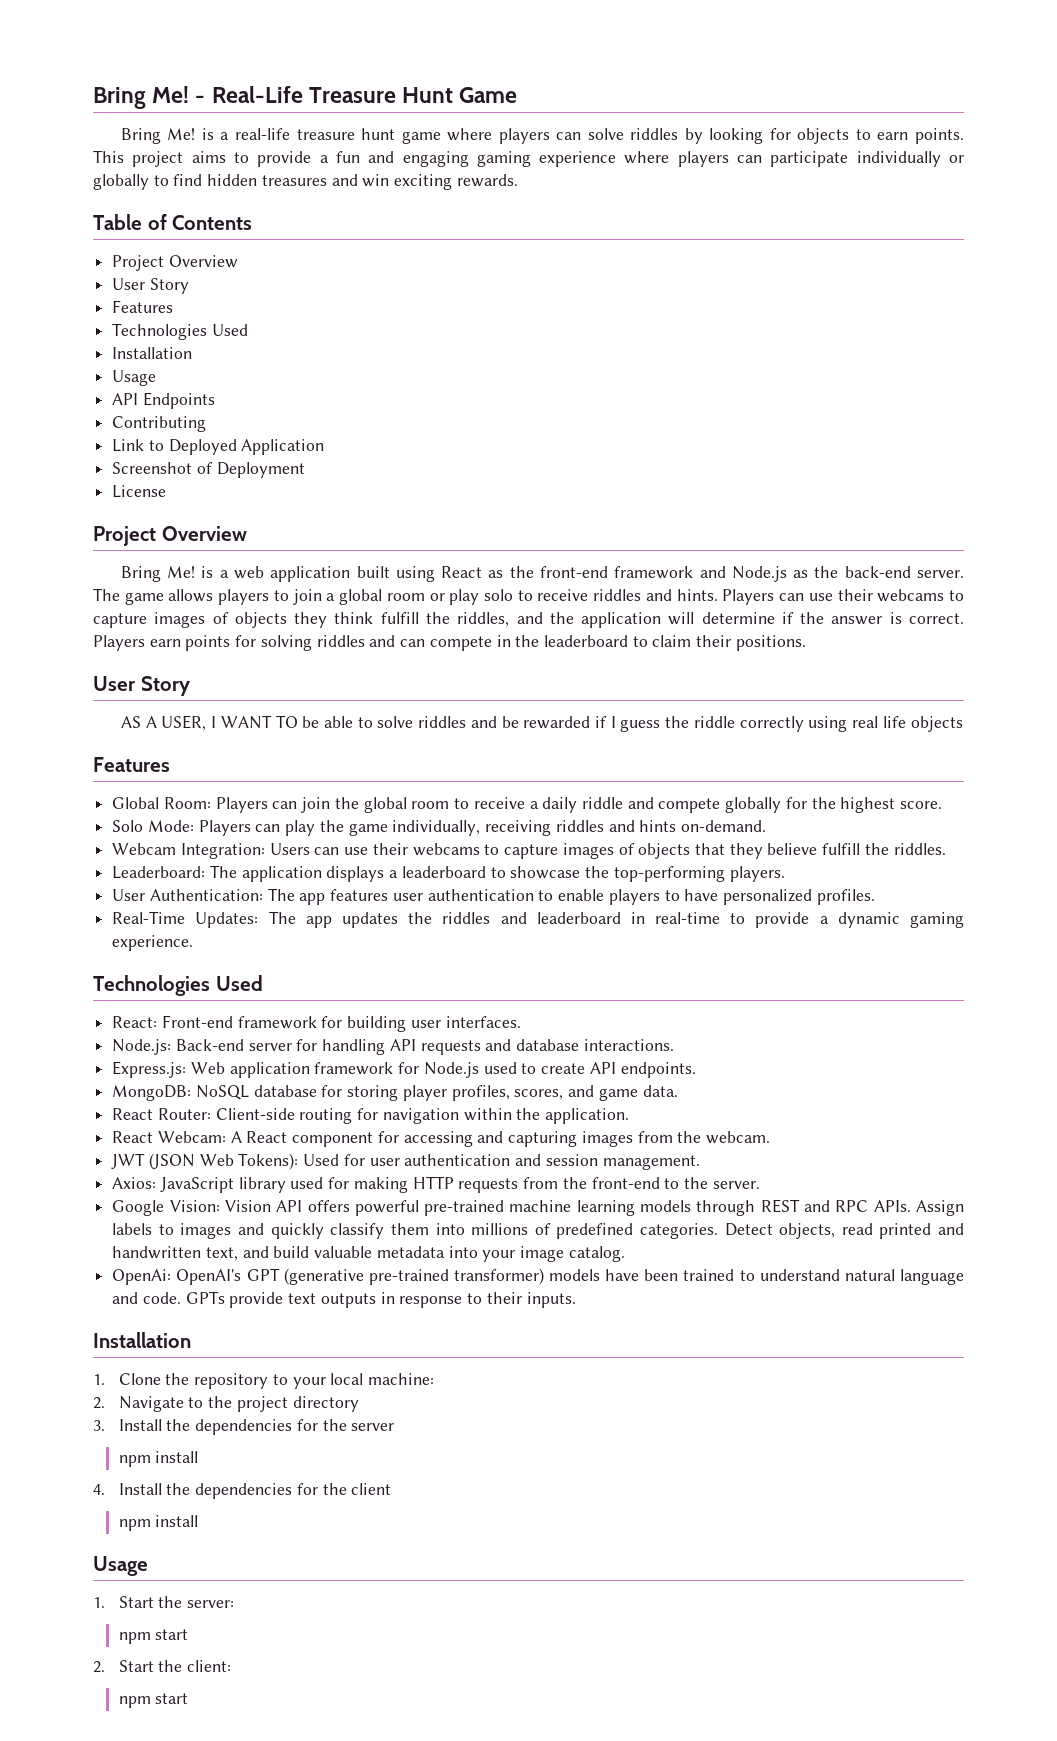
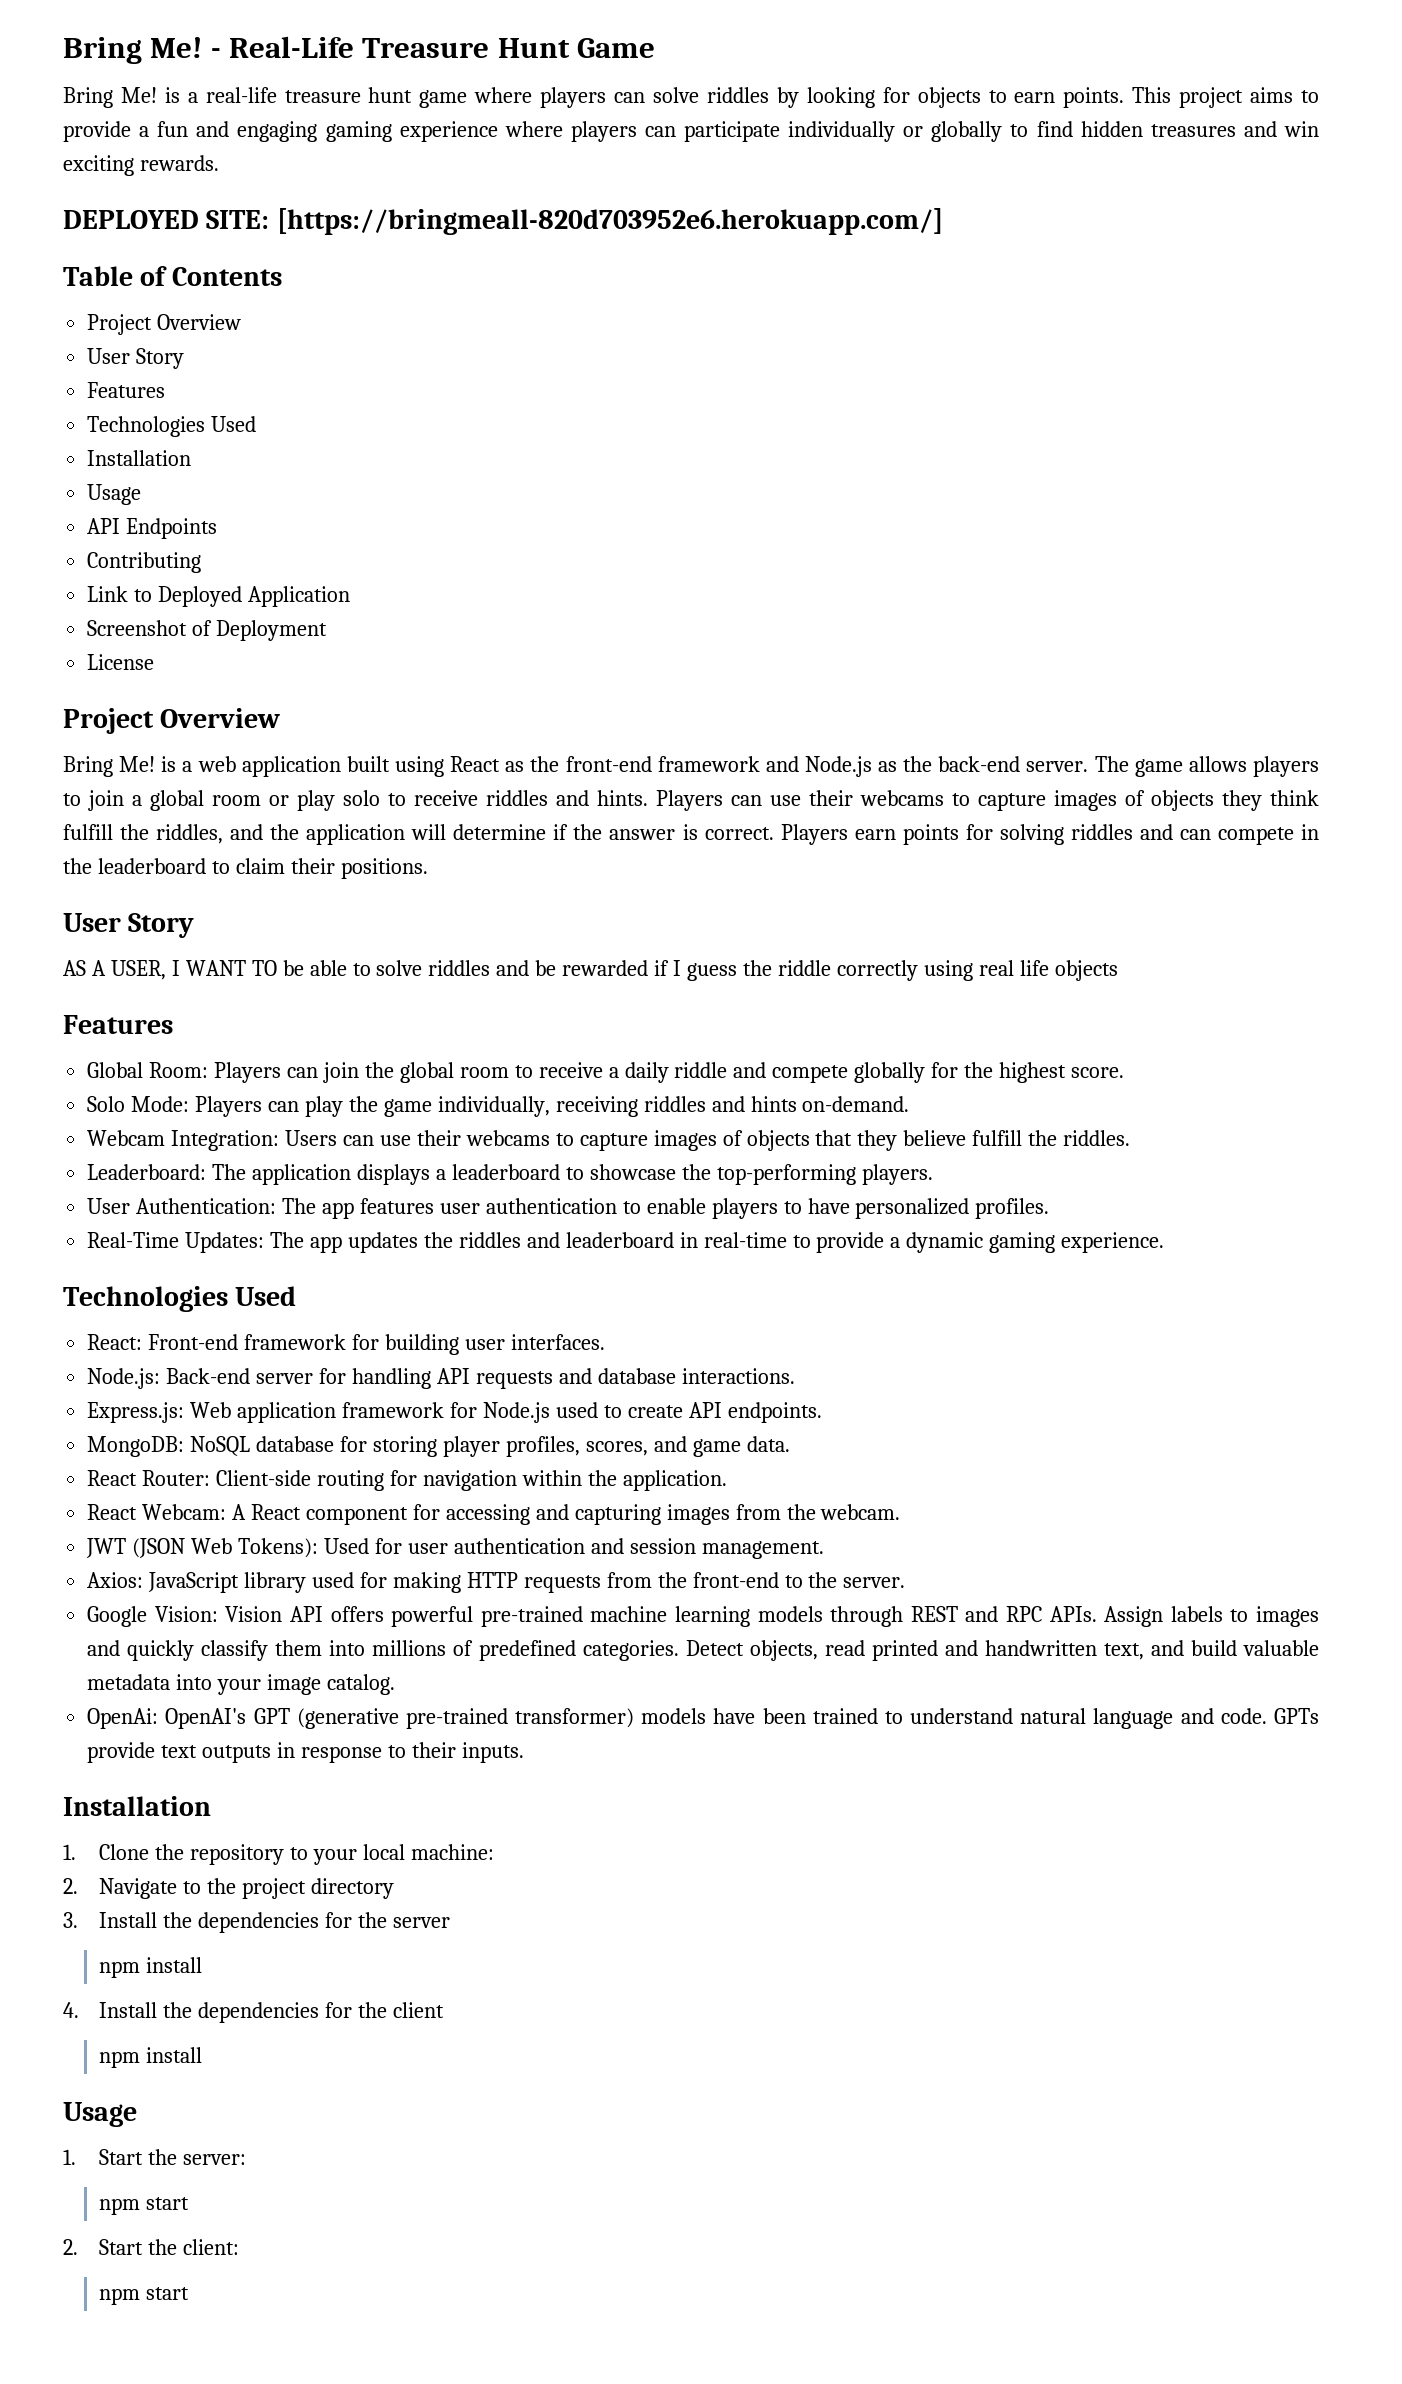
+ DEPLOYED SITE: [https://bringmeall-820d703952e6.herokuapp.com/]

